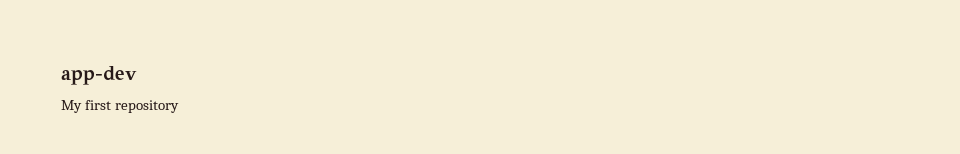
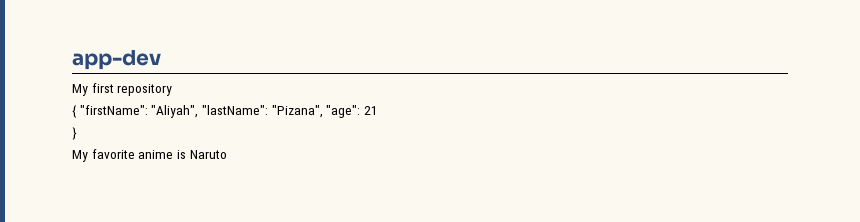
+ { "firstName": "Aliyah", "lastName": "Pizana", "age": 21
+ }
+ My favorite anime is Naruto

